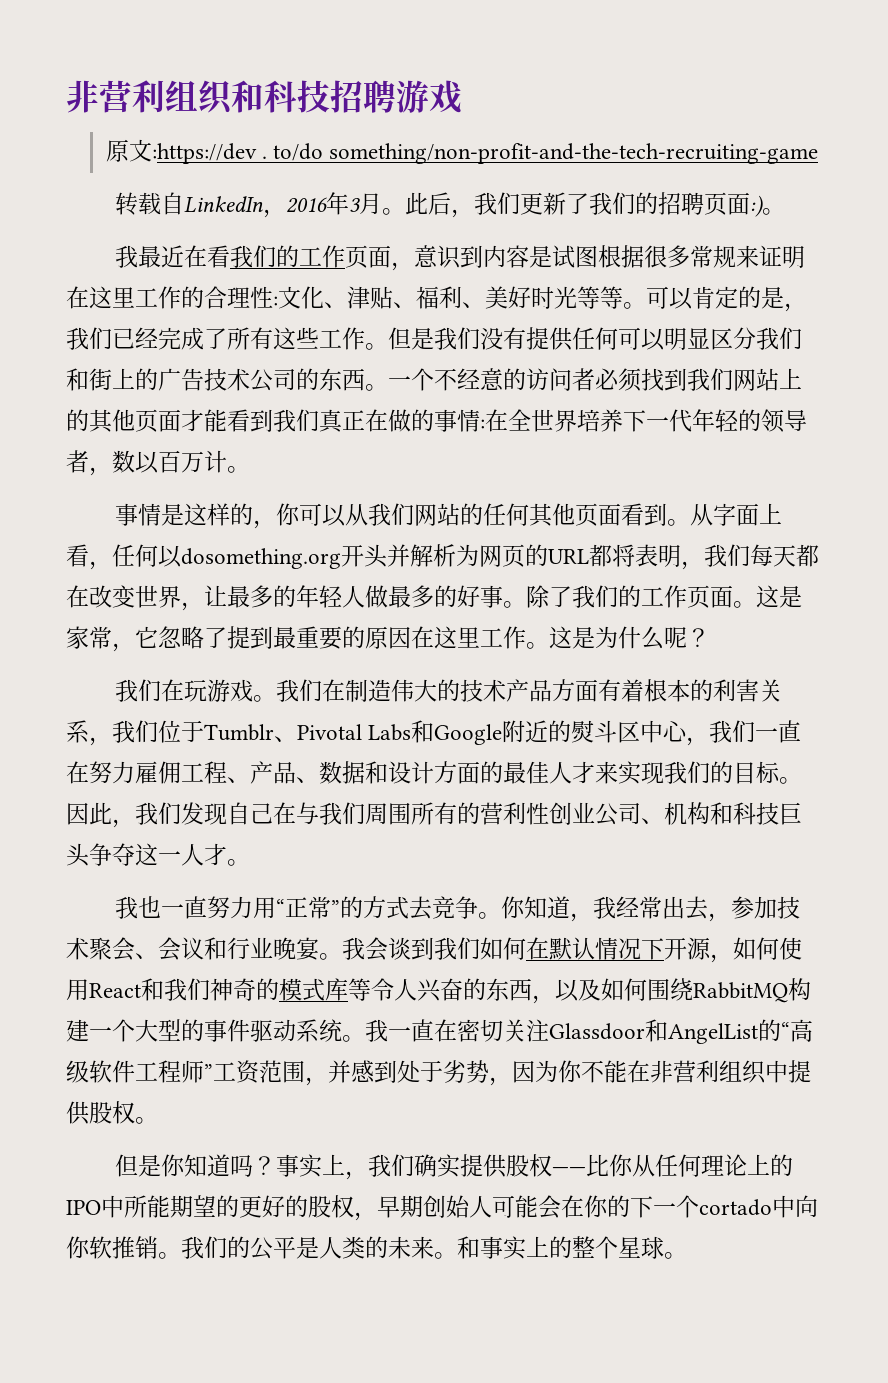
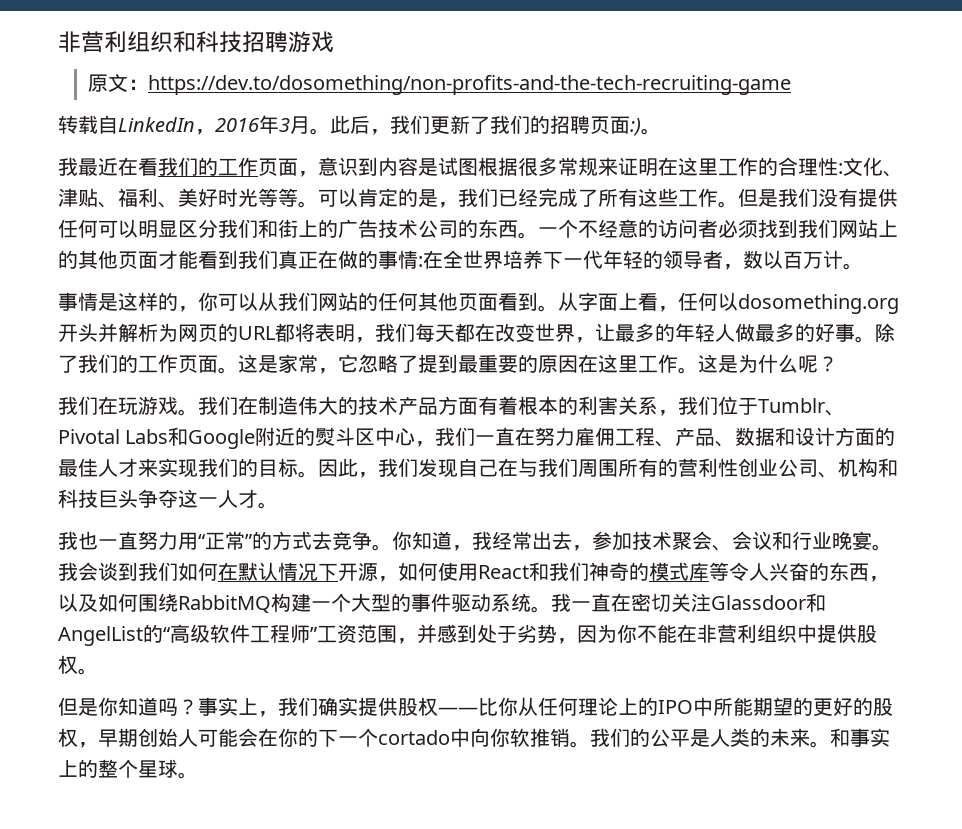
- 原文:https://dev . to/do something/non-profit-and-the-tech-recruiting-game
+ 原文：https://dev.to/dosomething/non-profits-and-the-tech-recruiting-game

